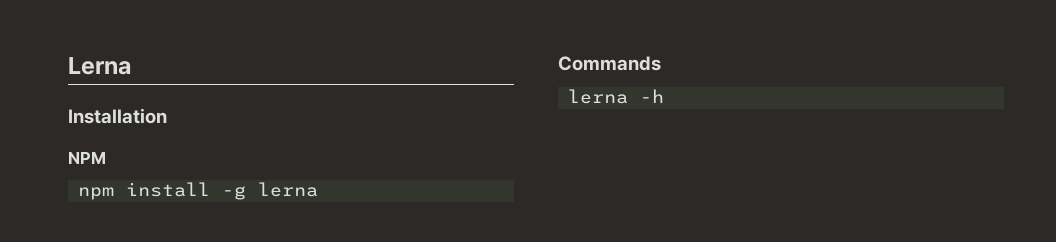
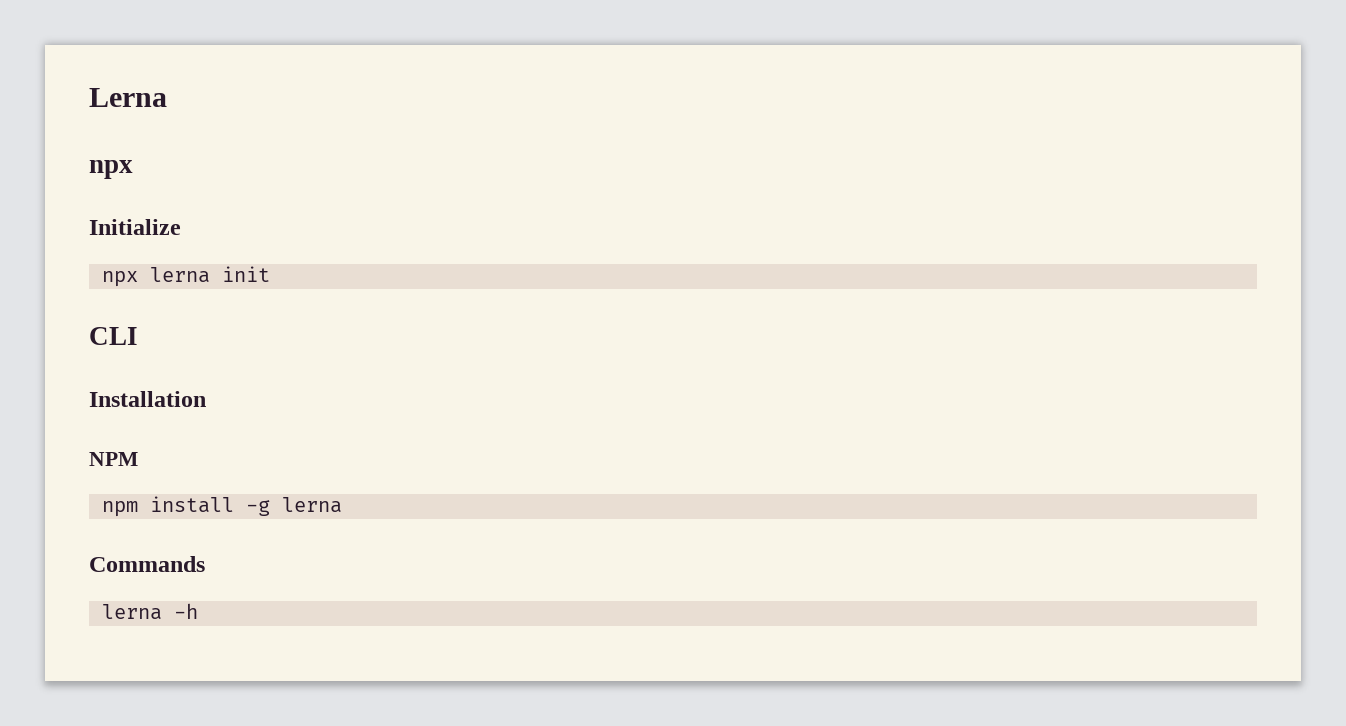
  Lerna
+ npx
+ Initialize
+ npx lerna init
+ CLI

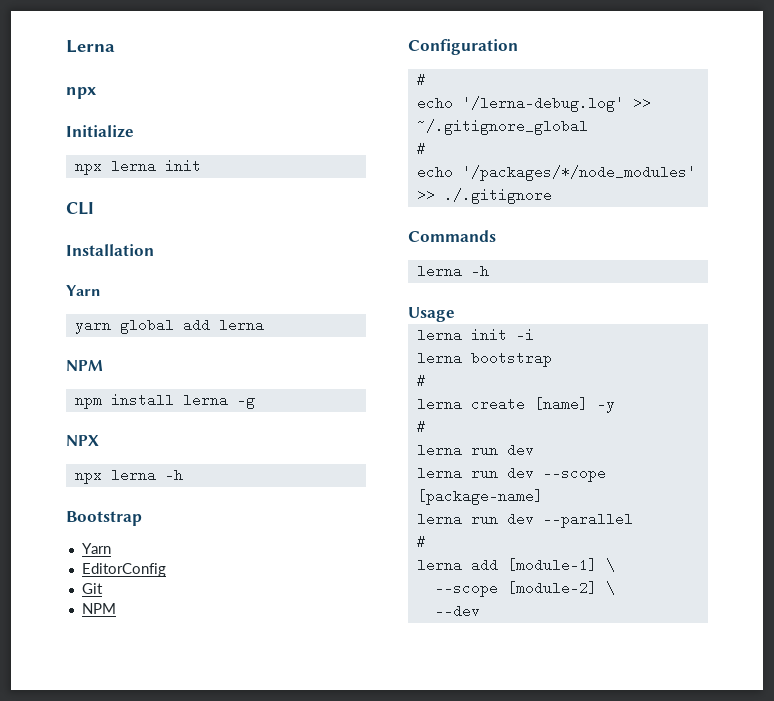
  Installation
+ Yarn
+ yarn global add lerna
- npm install -g lerna
+ npm install lerna -g
+ NPX
+ npx lerna -h
+ Bootstrap
+ Yarn
+ EditorConfig
+ Git
+ NPM
+ Configuration
+ #
+ echo '/lerna-debug.log' >> ~/.gitignore_global
+ #
+ echo '/packages/*/node_modules' >> ./.gitignore
  Commands
  lerna -h
+ Usage
+ lerna init -i
+ lerna bootstrap
+ #
+ lerna create [name] -y
+ #
+ lerna run dev
+ lerna run dev --scope [package-name]
+ lerna run dev --parallel
+ #
+ lerna add [module-1] \
+ --scope [module-2] \
+ --dev

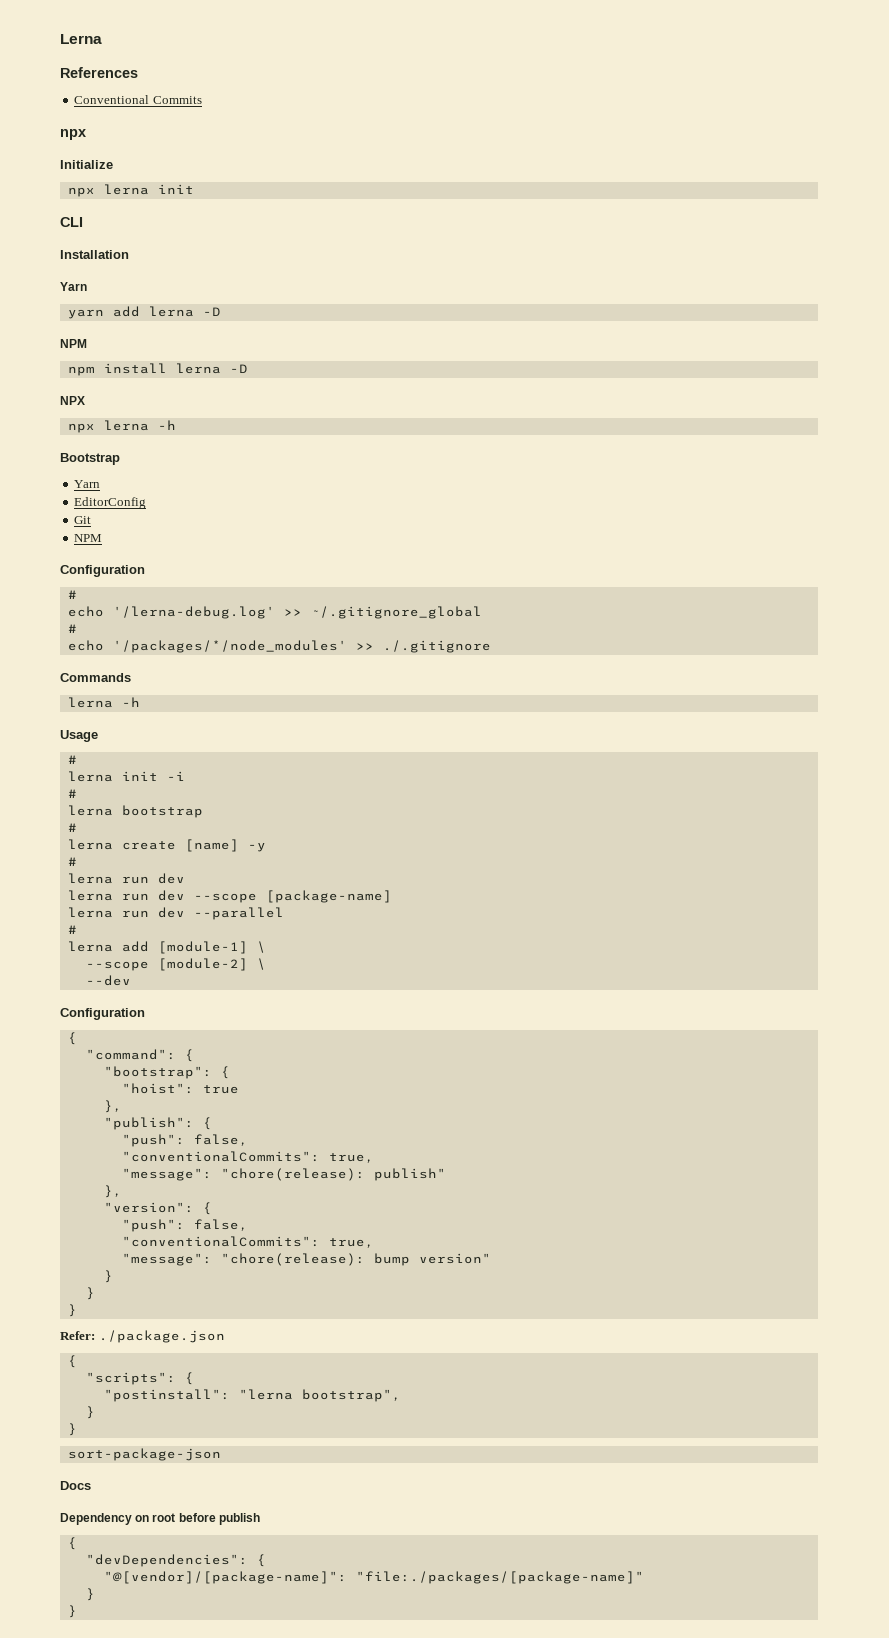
+ References
+ Conventional Commits
- yarn global add lerna
+ yarn add lerna -D
- npm install lerna -g
+ npm install lerna -D
  Usage
+ #
  lerna init -i
+ #
  --dev
+ Configuration
+ {
+ "command": {
+ "bootstrap": {
+ "hoist": true
+ },
+ "publish": {
+ "push": false,
+ "conventionalCommits": true,
+ "message": "chore(release): publish"
+ },
+ "version": {
+ "push": false,
+ "conventionalCommits": true,
+ "message": "chore(release): bump version"
+ }
+ }
+ }
+ Refer: ./package.json
+ {
+ "scripts": {
+ "postinstall": "lerna bootstrap",
+ }
+ }
+ sort-package-json
+ Docs
+ Dependency on root before publish
+ {
+ "devDependencies": {
+ "@[vendor]/[package-name]": "file:./packages/[package-name]"
+ }
+ }

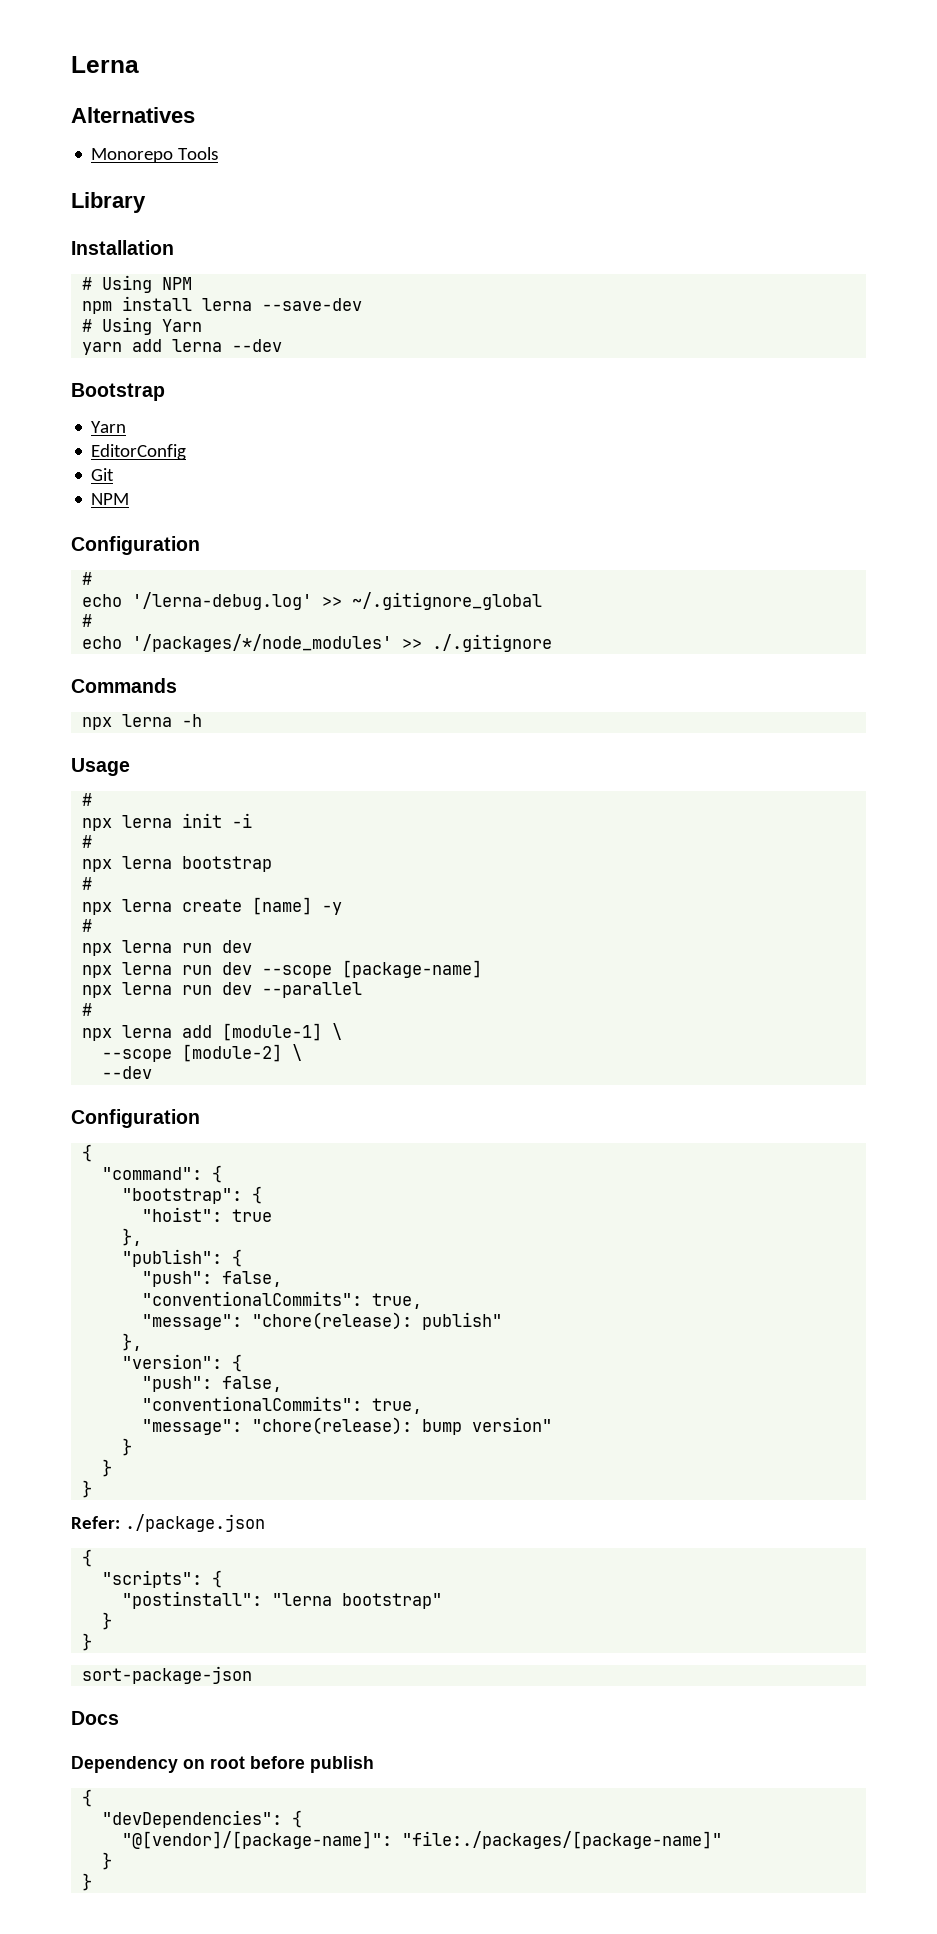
- References
- Conventional Commits
- npx
- Initialize
- npx lerna init
- CLI
+ Alternatives
+ Monorepo Tools
+ Library
  Installation
- Yarn
- yarn add lerna -D
- NPM
- npm install lerna -D
- NPX
- npx lerna -h
+ # Using NPM
+ npm install lerna --save-dev
+ # Using Yarn
+ yarn add lerna --dev
  Commands
- lerna -h
+ npx lerna -h
- lerna init -i
+ npx lerna init -i
- lerna bootstrap
+ npx lerna bootstrap
- lerna create [name] -y
+ npx lerna create [name] -y
  #
- lerna run dev
+ npx lerna run dev
- lerna run dev --scope [package-name]
+ npx lerna run dev --scope [package-name]
- lerna run dev --parallel
+ npx lerna run dev --parallel
- lerna add [module-1] \
+ npx lerna add [module-1] \
- "postinstall": "lerna bootstrap",
+ "postinstall": "lerna bootstrap"

